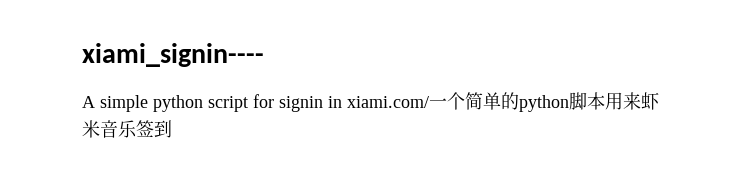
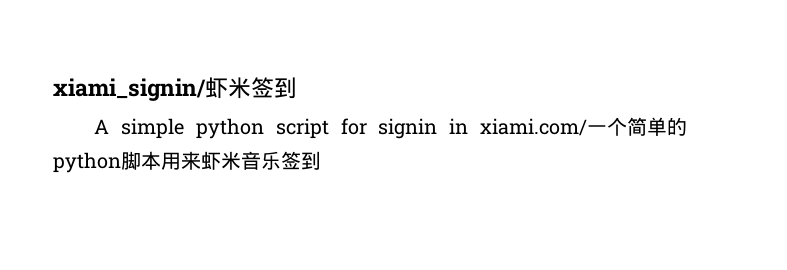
- xiami_signin----
+ xiami_signin/虾米签到

